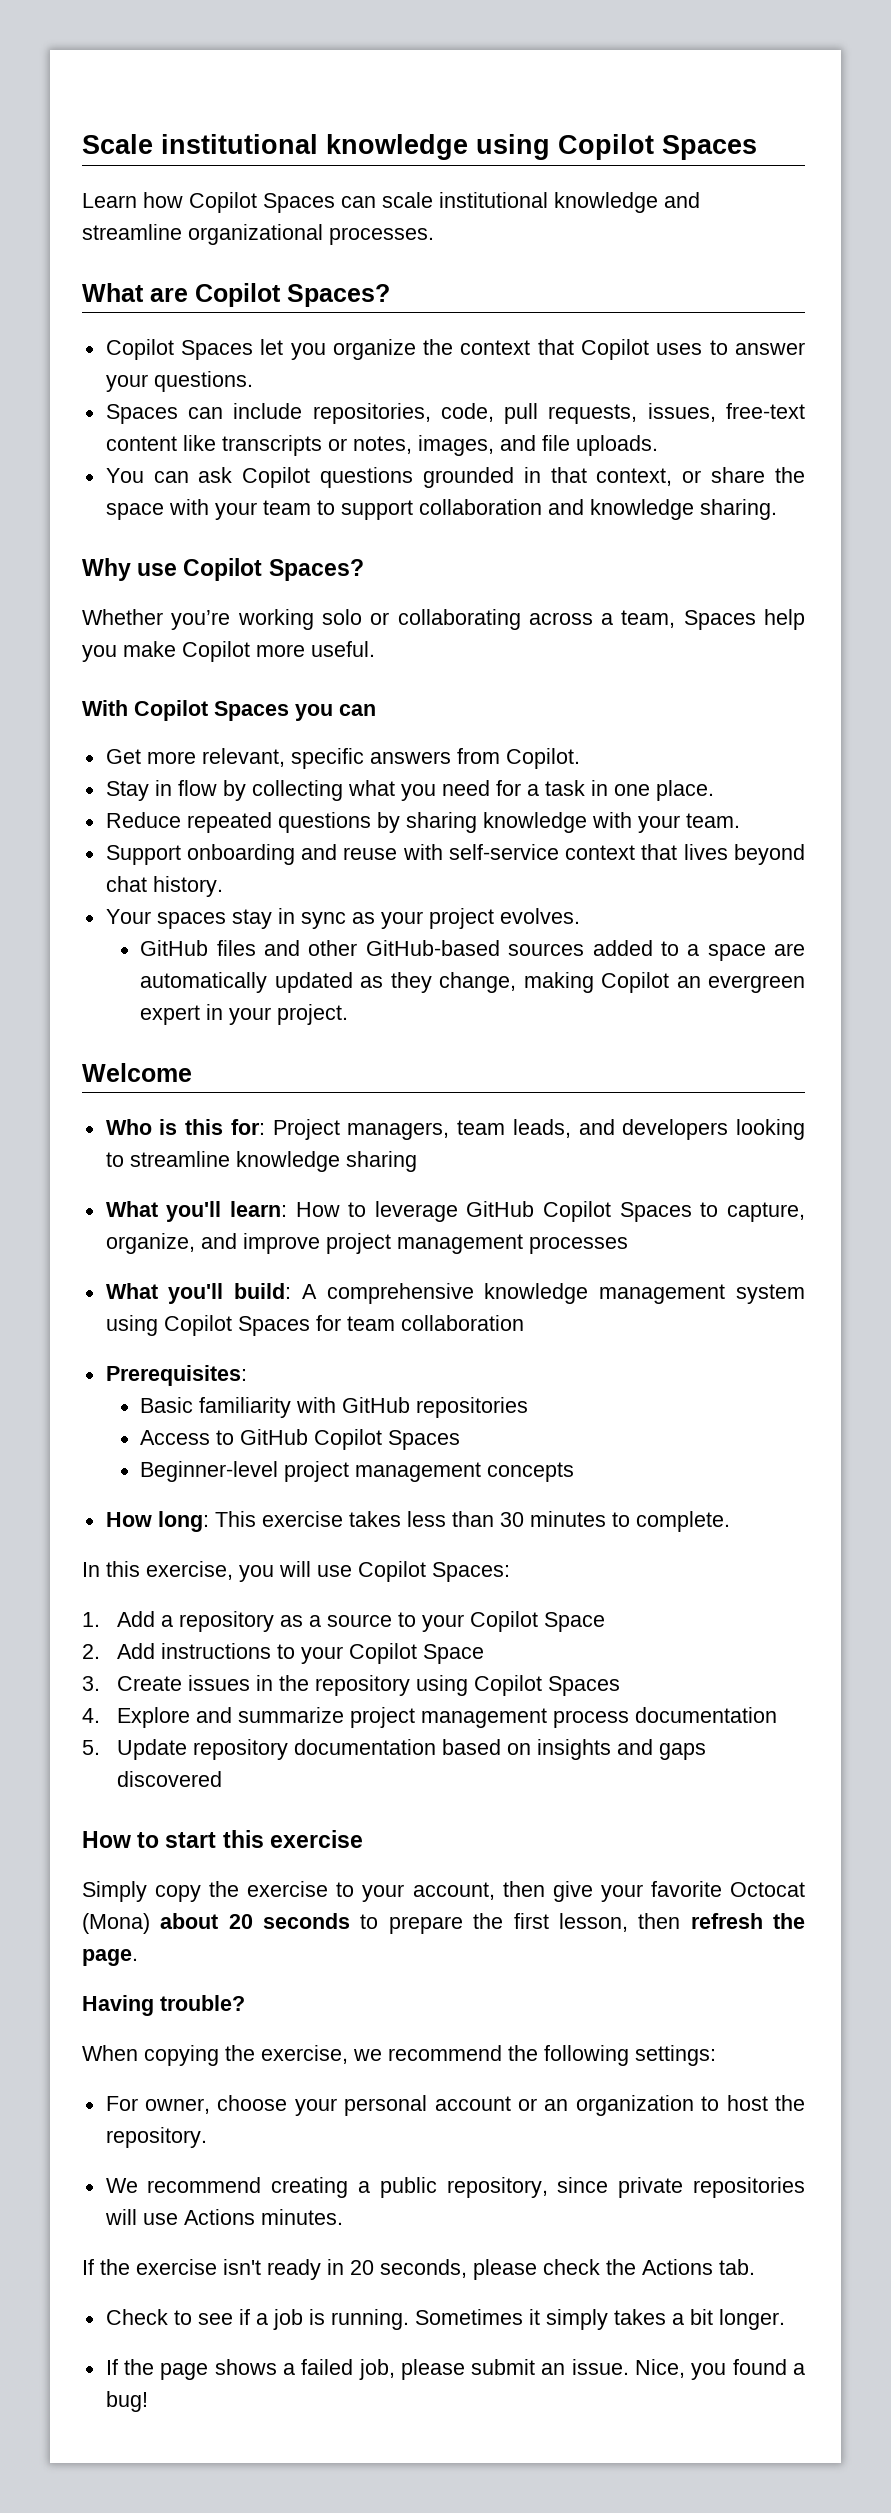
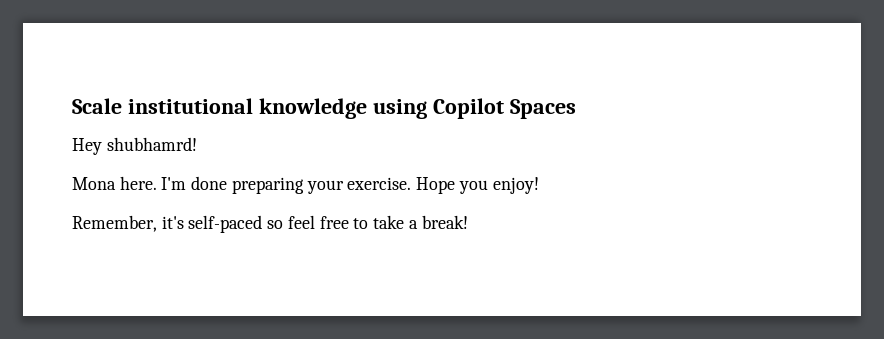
- Learn how Copilot Spaces can scale institutional knowledge and streamline organizational processes.
- What are Copilot Spaces?
- Copilot Spaces let you organize the context that Copilot uses to answer your questions.
- Spaces can include repositories, code, pull requests, issues, free-text content like transcripts or notes, images, and file uploads.
- You can ask Copilot questions grounded in that context, or share the space with your team to support collaboration and knowledge sharing.
- Why use Copilot Spaces?
- Whether you’re working solo or collaborating across a team, Spaces help you make Copilot more useful.
- With Copilot Spaces you can
- Get more relevant, specific answers from Copilot.
- Stay in flow by collecting what you need for a task in one place.
- Reduce repeated questions by sharing knowledge with your team.
- Support onboarding and reuse with self-service context that lives beyond chat history.
- Your spaces stay in sync as your project evolves.
- GitHub files and other GitHub-based sources added to a space are automatically updated as they change, making Copilot an evergreen expert in your project.
- Welcome
- Who is this for: Project managers, team leads, and developers looking to streamline knowledge sharing
- What you'll learn: How to leverage GitHub Copilot Spaces to capture, organize, and improve project management processes
- What you'll build: A comprehensive knowledge management system using Copilot Spaces for team collaboration
- Prerequisites:
- Basic familiarity with GitHub repositories
- Access to GitHub Copilot Spaces
- Beginner-level project management concepts
- How long: This exercise takes less than 30 minutes to complete.
- In this exercise, you will use Copilot Spaces:
- 1. Add a repository as a source to your Copilot Space
- 2. Add instructions to your Copilot Space
- 3. Create issues in the repository using Copilot Spaces
- 4. Explore and summarize project management process documentation
- 5. Update repository documentation based on insights and gaps discovered
- How to start this exercise
- Simply copy the exercise to your account, then give your favorite Octocat (Mona) about 20 seconds to prepare the first lesson, then refresh the page.
- Having trouble?
- When copying the exercise, we recommend the following settings:
- For owner, choose your personal account or an organization to host the repository.
- We recommend creating a public repository, since private repositories will use Actions minutes.
- If the exercise isn't ready in 20 seconds, please check the Actions tab.
- Check to see if a job is running. Sometimes it simply takes a bit longer.
- If the page shows a failed job, please submit an issue. Nice, you found a bug!
+ Hey shubhamrd!
+ Mona here. I'm done preparing your exercise. Hope you enjoy!
+ Remember, it's self-paced so feel free to take a break!

